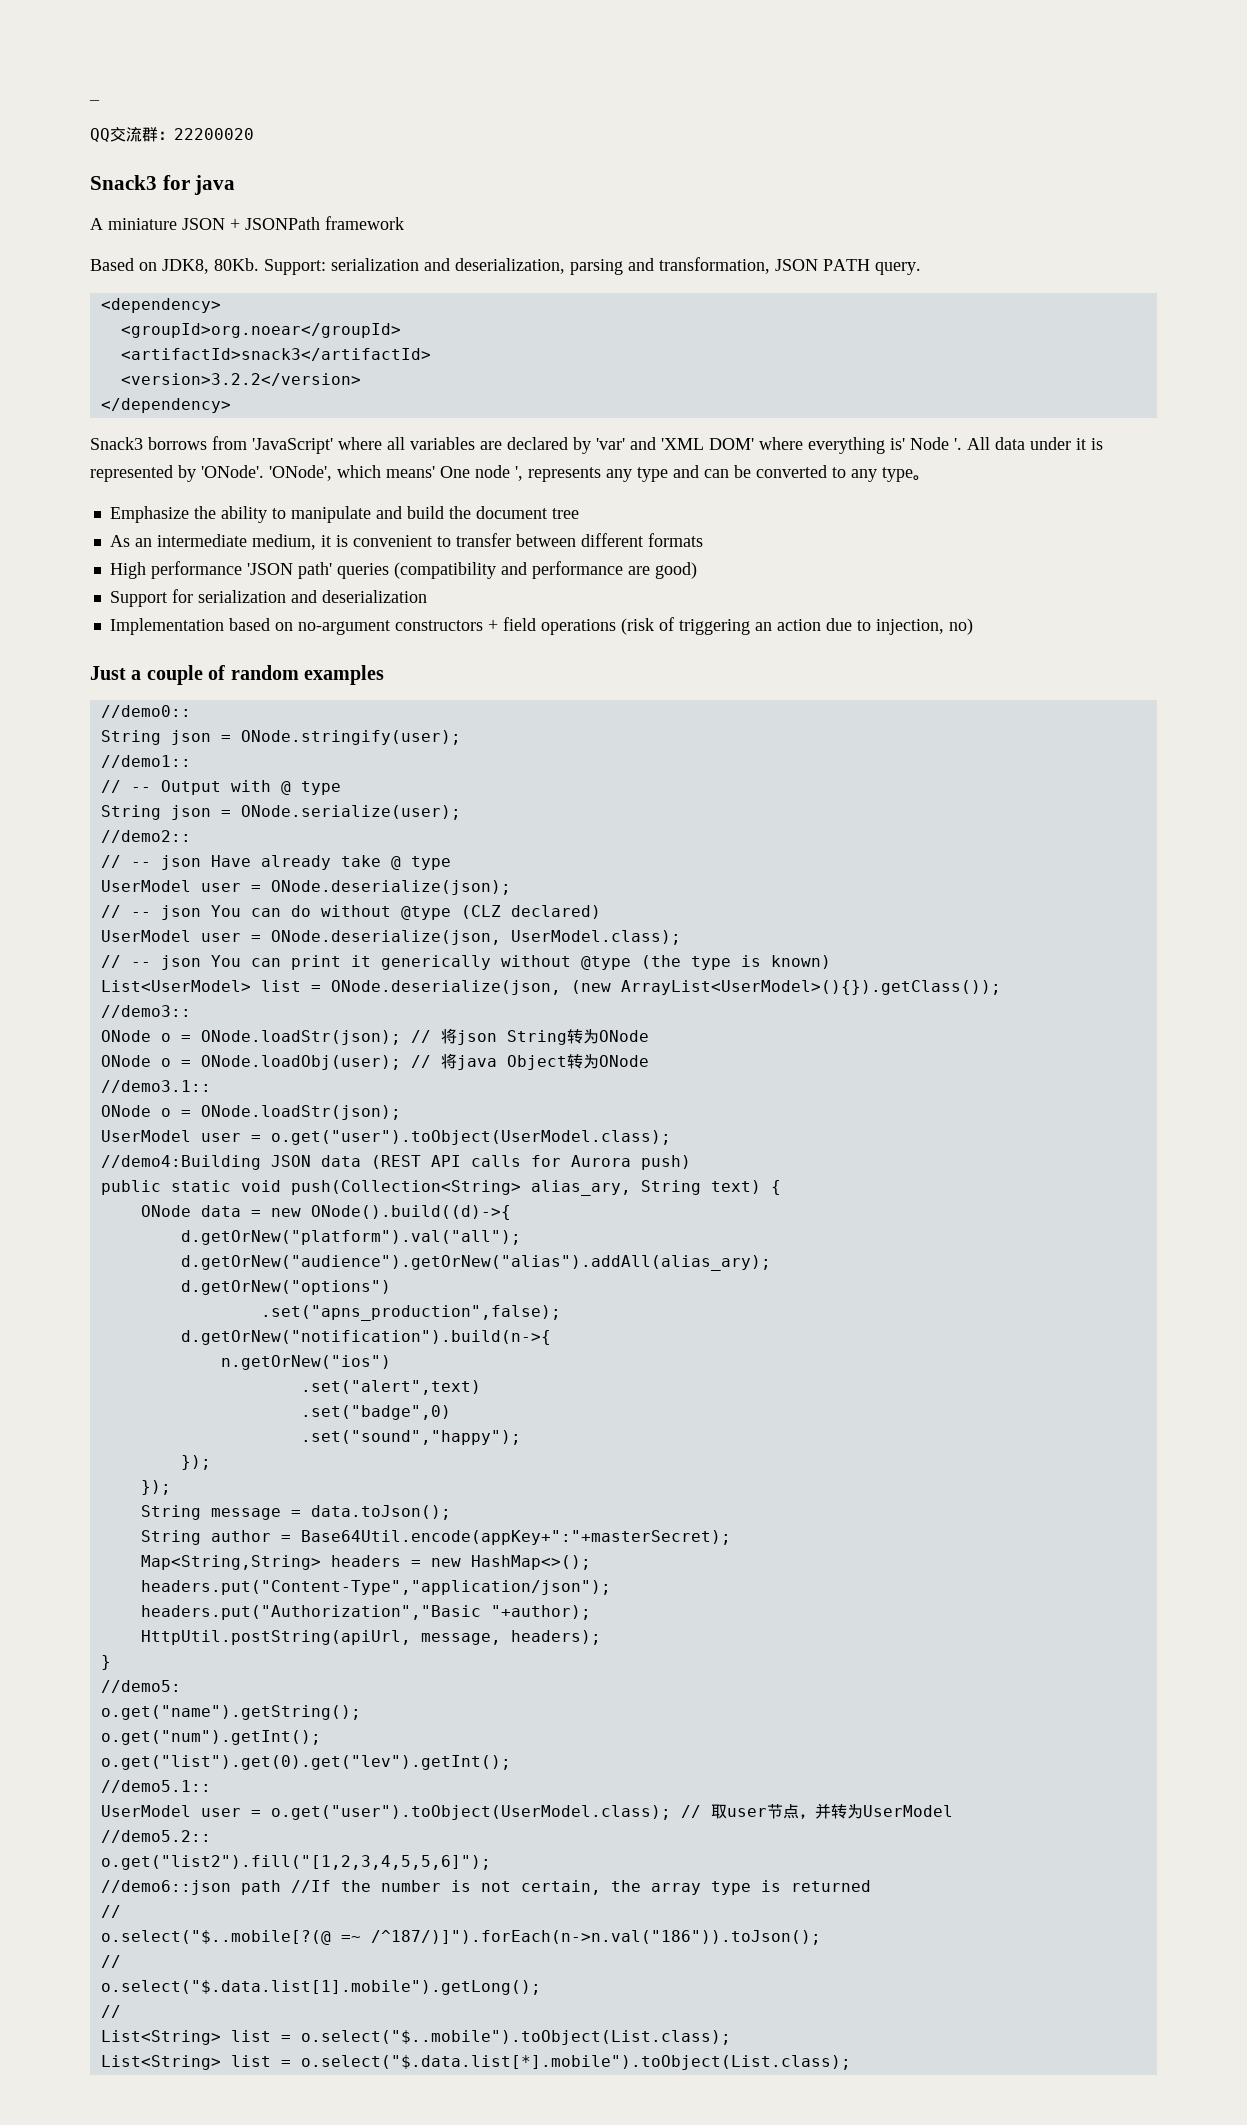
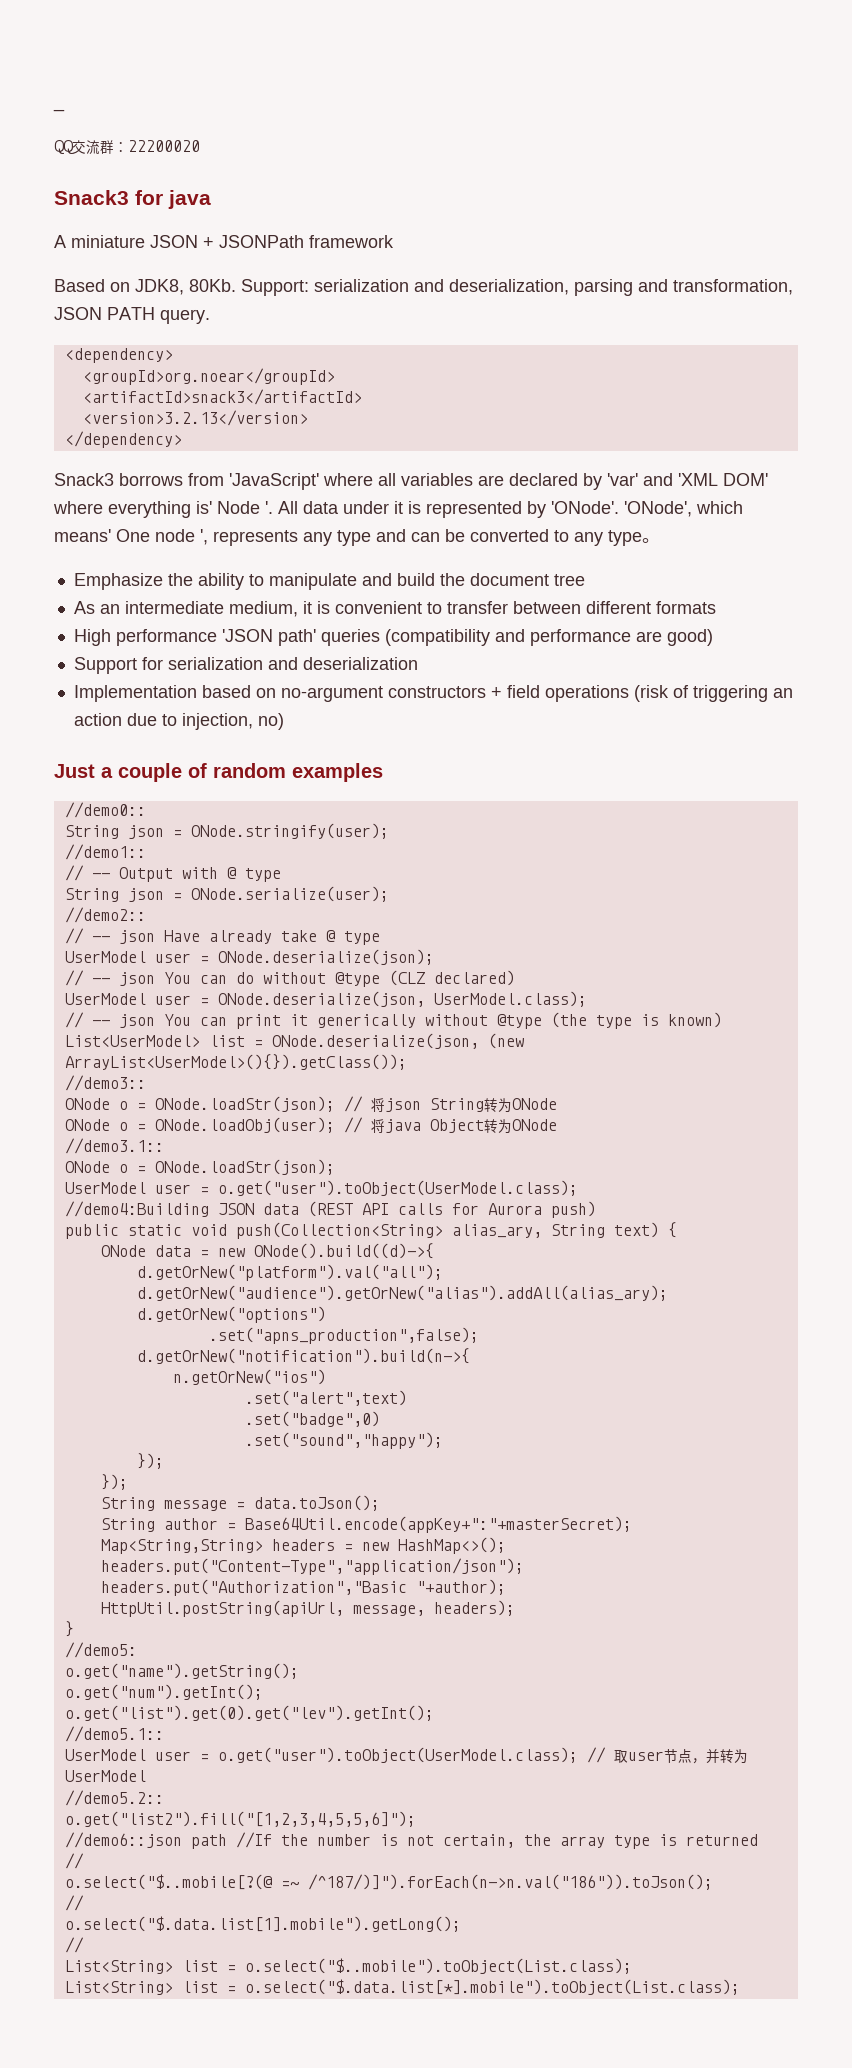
- <version>3.2.2</version>
+ <version>3.2.13</version>

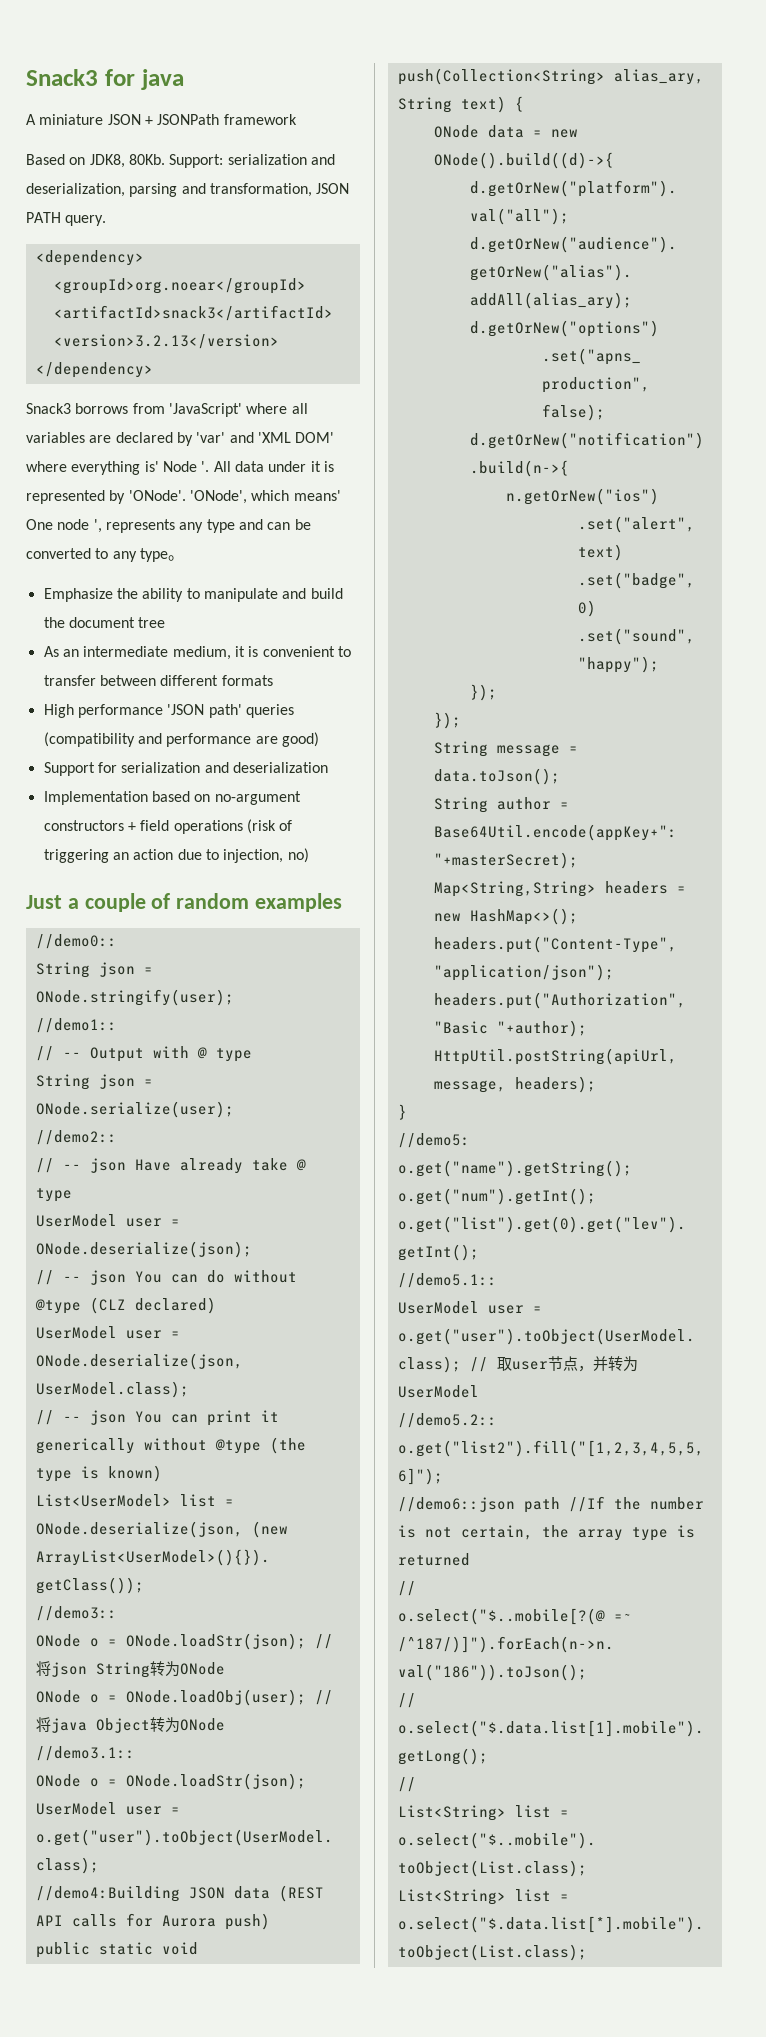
- _
- QQ交流群：22200020

